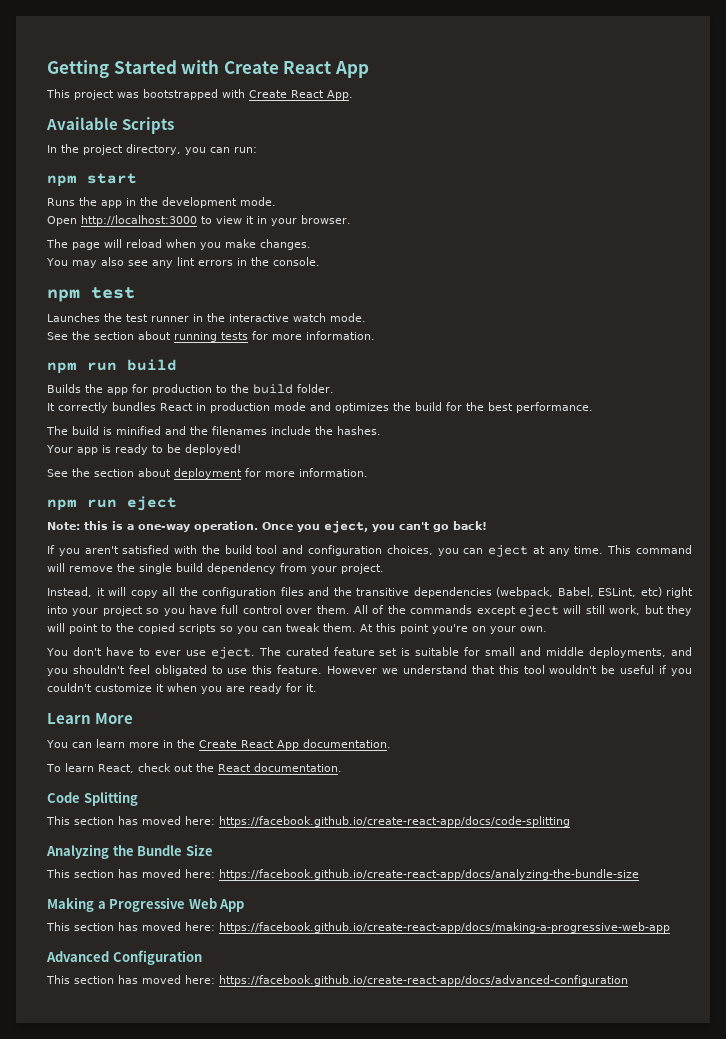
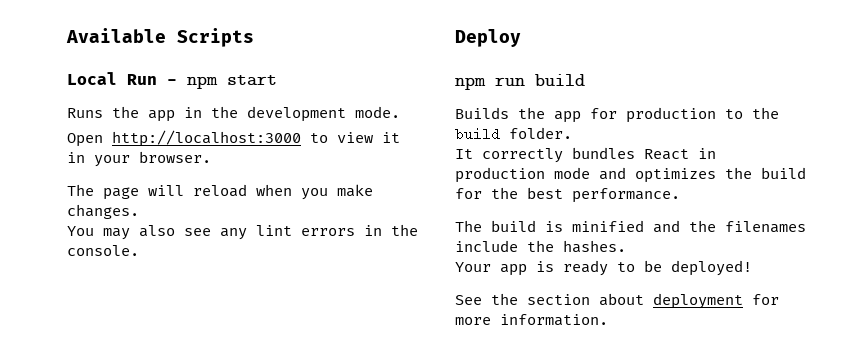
- Getting Started with Create React App
- This project was bootstrapped with Create React App.
  Available Scripts
- In the project directory, you can run:
- npm start
+ Local Run - npm start
- npm test
- Launches the test runner in the interactive watch mode.
- See the section about running tests for more information.
+ Deploy
- npm run eject
- Note: this is a one-way operation. Once you eject, you can't go back!
- If you aren't satisfied with the build tool and configuration choices, you can eject at any time. This command will remove the single build dependency from your project.
- Instead, it will copy all the configuration files and the transitive dependencies (webpack, Babel, ESLint, etc) right into your project so you have full control over them. All of the commands except eject will still work, but they will point to the copied scripts so you can tweak them. At this point you're on your own.
- You don't have to ever use eject. The curated feature set is suitable for small and middle deployments, and you shouldn't feel obligated to use this feature. However we understand that this tool wouldn't be useful if you couldn't customize it when you are ready for it.
- Learn More
- You can learn more in the Create React App documentation.
- To learn React, check out the React documentation.
- Code Splitting
- This section has moved here: https://facebook.github.io/create-react-app/docs/code-splitting
- Analyzing the Bundle Size
- This section has moved here: https://facebook.github.io/create-react-app/docs/analyzing-the-bundle-size
- Making a Progressive Web App
- This section has moved here: https://facebook.github.io/create-react-app/docs/making-a-progressive-web-app
- Advanced Configuration
- This section has moved here: https://facebook.github.io/create-react-app/docs/advanced-configuration

